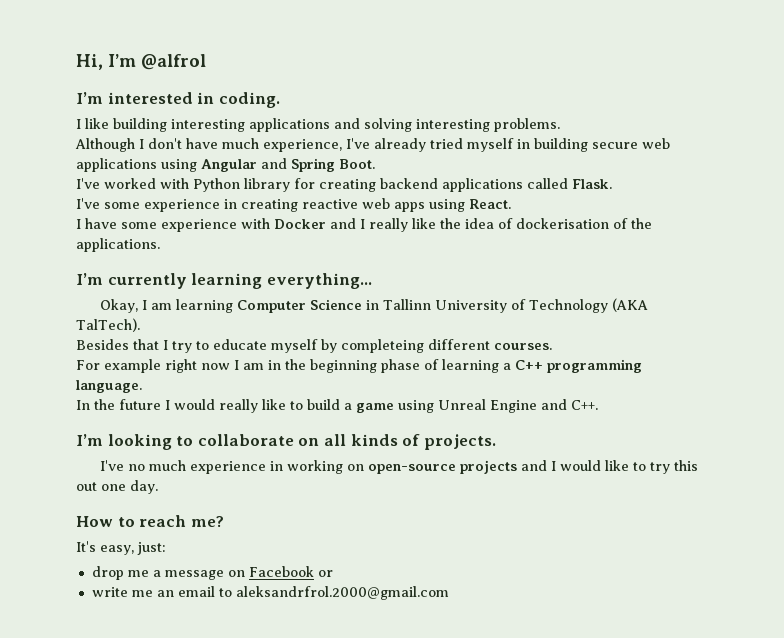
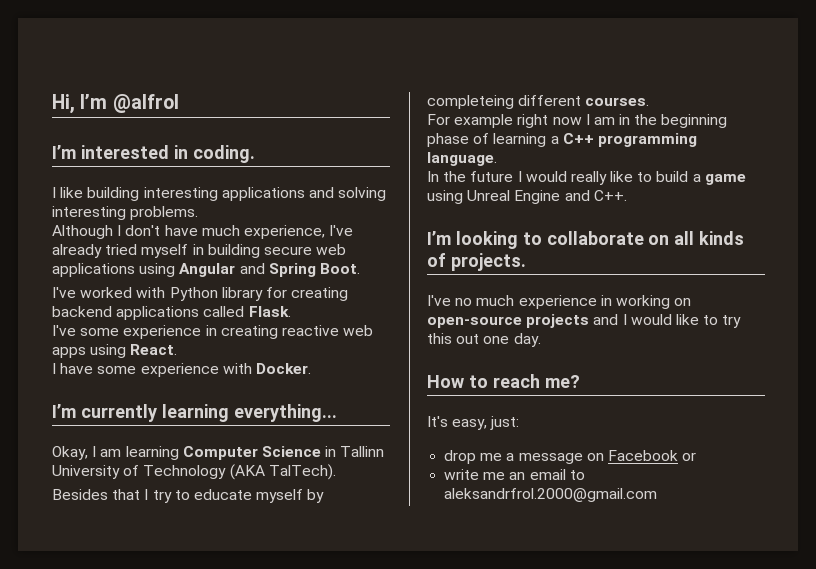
- I have some experience with Docker and I really like the idea of dockerisation of the applications.
+ I have some experience with Docker.

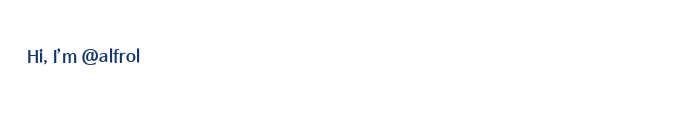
- I’m interested in coding.
- I like building interesting applications and solving interesting problems.
- Although I don't have much experience, I've already tried myself in building secure web applications using Angular and Spring Boot.
- I've worked with Python library for creating backend applications called Flask.
- I've some experience in creating reactive web apps using React.
- I have some experience with Docker.
- I’m currently learning everything...
- Okay, I am learning Computer Science in Tallinn University of Technology (AKA TalTech).
- Besides that I try to educate myself by completeing different courses.
- For example right now I am in the beginning phase of learning a C++ programming language.
- In the future I would really like to build a game using Unreal Engine and C++.
- I’m looking to collaborate on all kinds of projects.
- I've no much experience in working on open-source projects and I would like to try this out one day.
- How to reach me?
- It's easy, just:
- drop me a message on Facebook or
- write me an email to aleksandrfrol.2000@gmail.com

